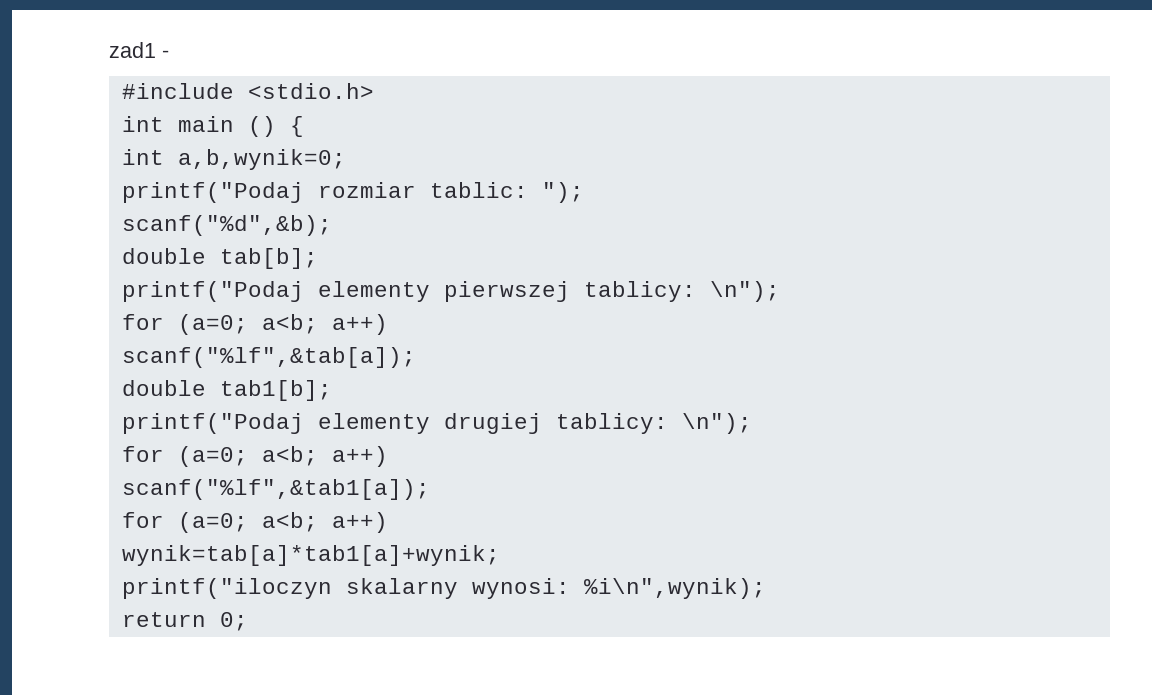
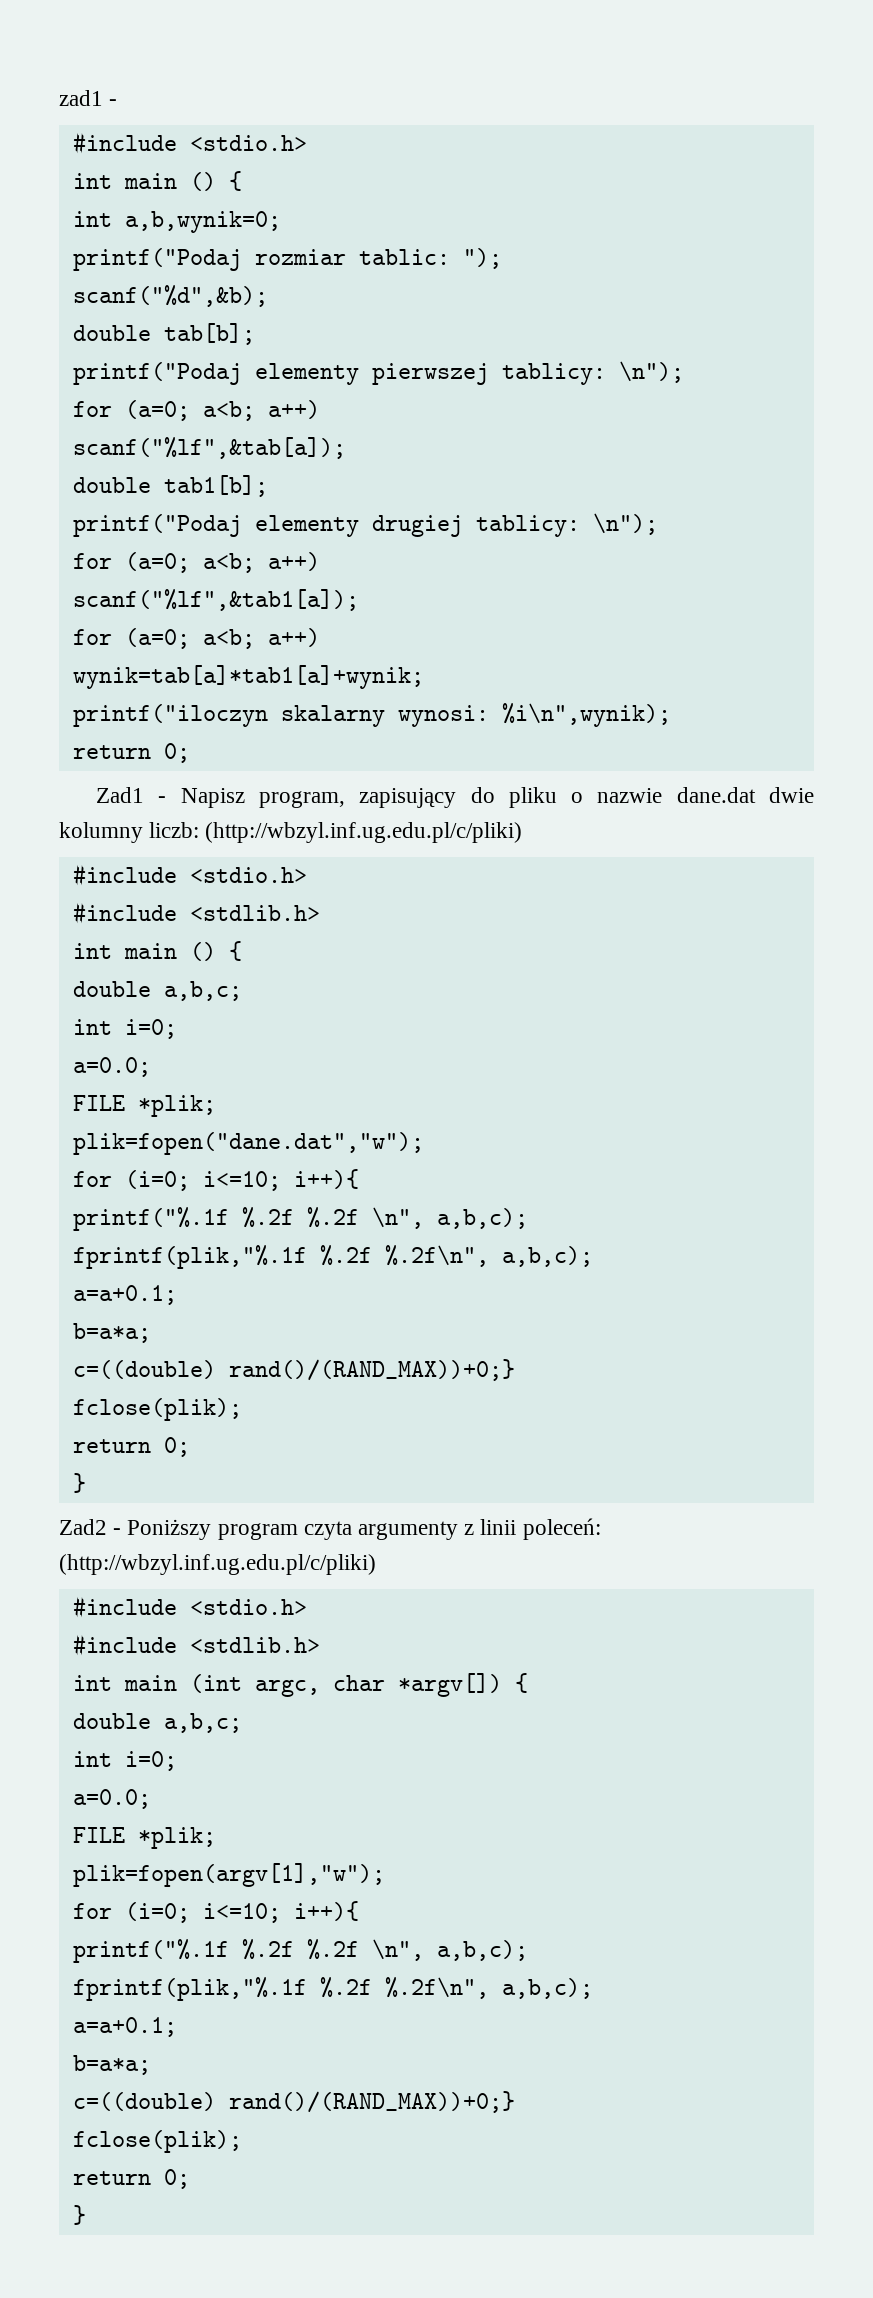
+ Zad1 - Napisz program, zapisujący do pliku o nazwie dane.dat dwie kolumny liczb: (http://wbzyl.inf.ug.edu.pl/c/pliki)
+ #include <stdio.h>
+ #include <stdlib.h>
+ int main () {
+ double a,b,c;
+ int i=0;
+ a=0.0;
+ FILE *plik;
+ plik=fopen("dane.dat","w");
+ for (i=0; i<=10; i++){
+ printf("%.1f %.2f %.2f \n", a,b,c);
+ fprintf(plik,"%.1f %.2f %.2f\n", a,b,c);
+ a=a+0.1;
+ b=a*a;
+ c=((double) rand()/(RAND_MAX))+0;}
+ fclose(plik);
+ return 0;
+ }
+ Zad2 - Poniższy program czyta argumenty z linii poleceń: (http://wbzyl.inf.ug.edu.pl/c/pliki)
+ #include <stdio.h>
+ #include <stdlib.h>
+ int main (int argc, char *argv[]) {
+ double a,b,c;
+ int i=0;
+ a=0.0;
+ FILE *plik;
+ plik=fopen(argv[1],"w");
+ for (i=0; i<=10; i++){
+ printf("%.1f %.2f %.2f \n", a,b,c);
+ fprintf(plik,"%.1f %.2f %.2f\n", a,b,c);
+ a=a+0.1;
+ b=a*a;
+ c=((double) rand()/(RAND_MAX))+0;}
+ fclose(plik);
+ return 0;
+ }

